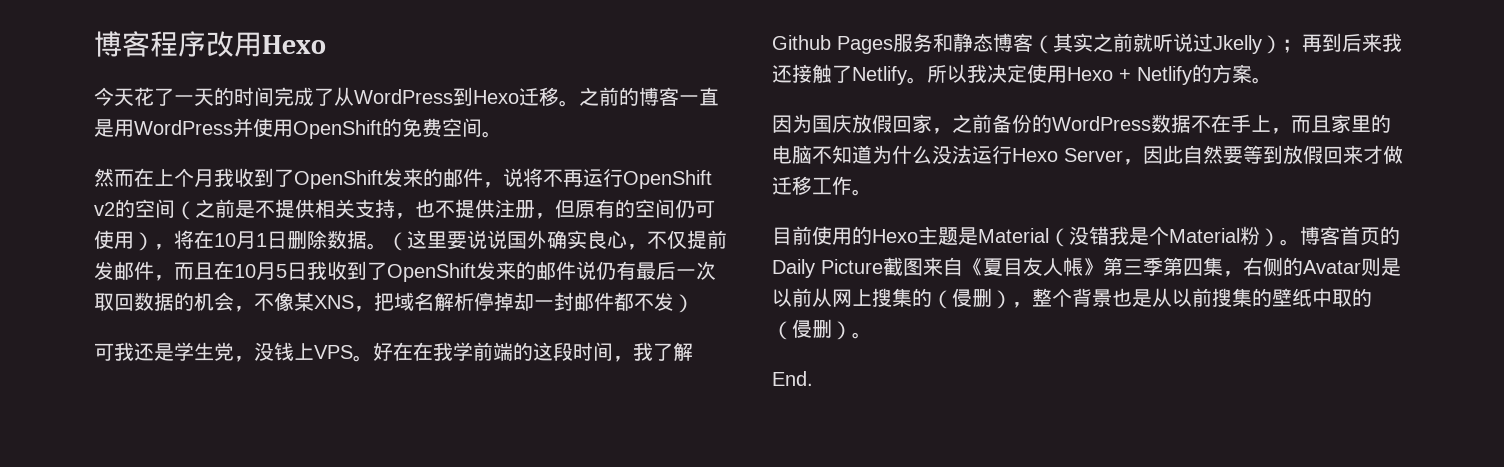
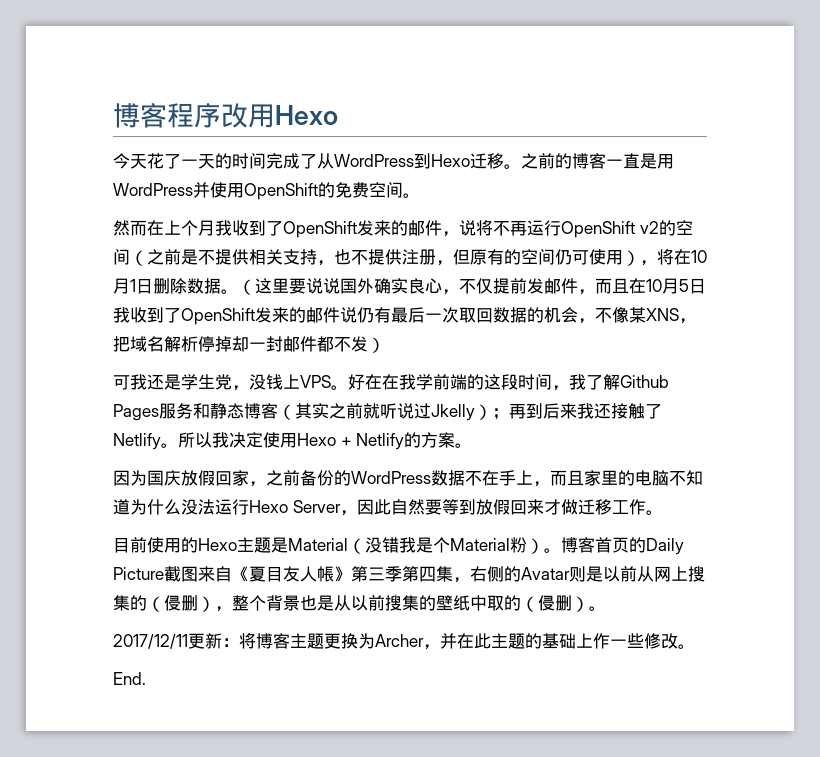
+ 2017/12/11更新：将博客主题更换为Archer，并在此主题的基础上作一些修改。

